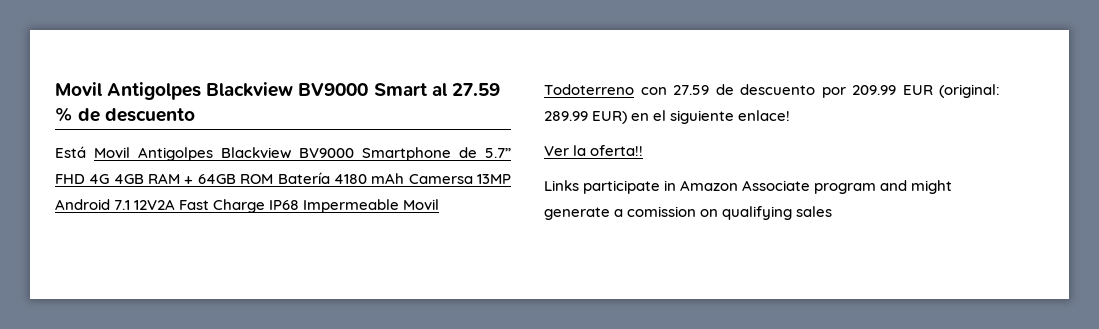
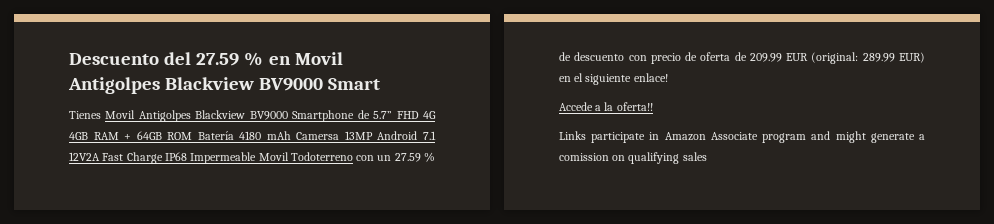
- Movil Antigolpes Blackview BV9000 Smart al 27.59 % de descuento
- Está Movil Antigolpes Blackview BV9000 Smartphone de 5.7” FHD 4G 4GB RAM + 64GB ROM Batería 4180 mAh Camersa 13MP Android 7.1 12V2A Fast Charge IP68 Impermeable Movil Todoterreno con 27.59 de descuento por 209.99 EUR (original: 289.99 EUR) en el siguiente enlace!
+ Descuento del 27.59 % en Movil Antigolpes Blackview BV9000 Smart
+ Tienes Movil Antigolpes Blackview BV9000 Smartphone de 5.7” FHD 4G 4GB RAM + 64GB ROM Batería 4180 mAh Camersa 13MP Android 7.1 12V2A Fast Charge IP68 Impermeable Movil Todoterreno con un 27.59 % de descuento con precio de oferta de 209.99 EUR (original: 289.99 EUR) en el siguiente enlace!
- Ver la oferta!!
+ Accede a la oferta!!

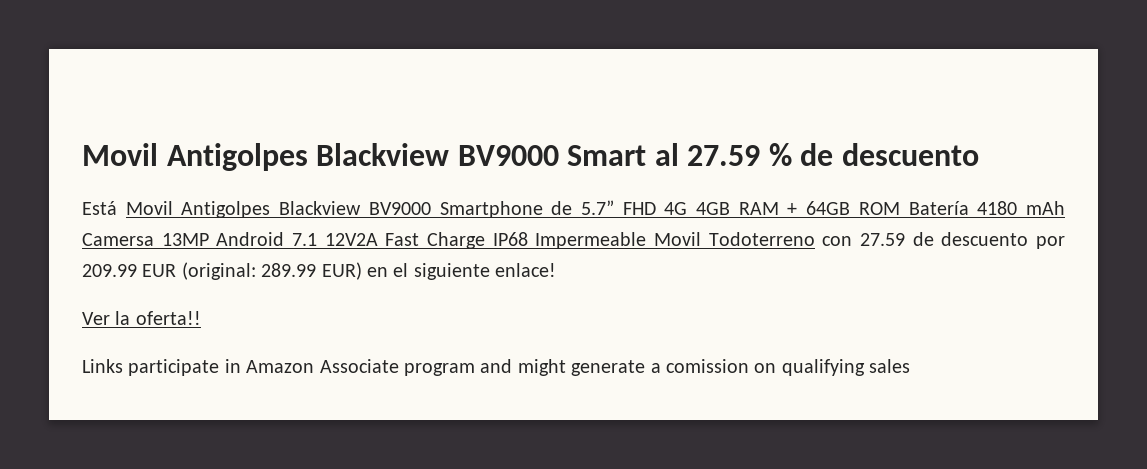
- Descuento del 27.59 % en Movil Antigolpes Blackview BV9000 Smart
- Tienes Movil Antigolpes Blackview BV9000 Smartphone de 5.7” FHD 4G 4GB RAM + 64GB ROM Batería 4180 mAh Camersa 13MP Android 7.1 12V2A Fast Charge IP68 Impermeable Movil Todoterreno con un 27.59 % de descuento con precio de oferta de 209.99 EUR (original: 289.99 EUR) en el siguiente enlace!
+ Movil Antigolpes Blackview BV9000 Smart al 27.59 % de descuento
+ Está Movil Antigolpes Blackview BV9000 Smartphone de 5.7” FHD 4G 4GB RAM + 64GB ROM Batería 4180 mAh Camersa 13MP Android 7.1 12V2A Fast Charge IP68 Impermeable Movil Todoterreno con 27.59 de descuento por 209.99 EUR (original: 289.99 EUR) en el siguiente enlace!
- Accede a la oferta!!
+ Ver la oferta!!

